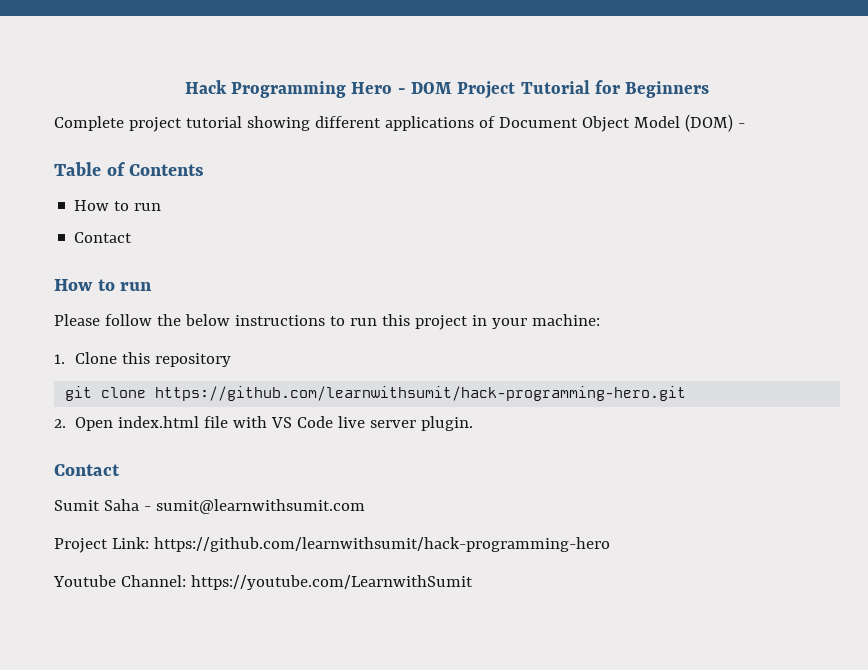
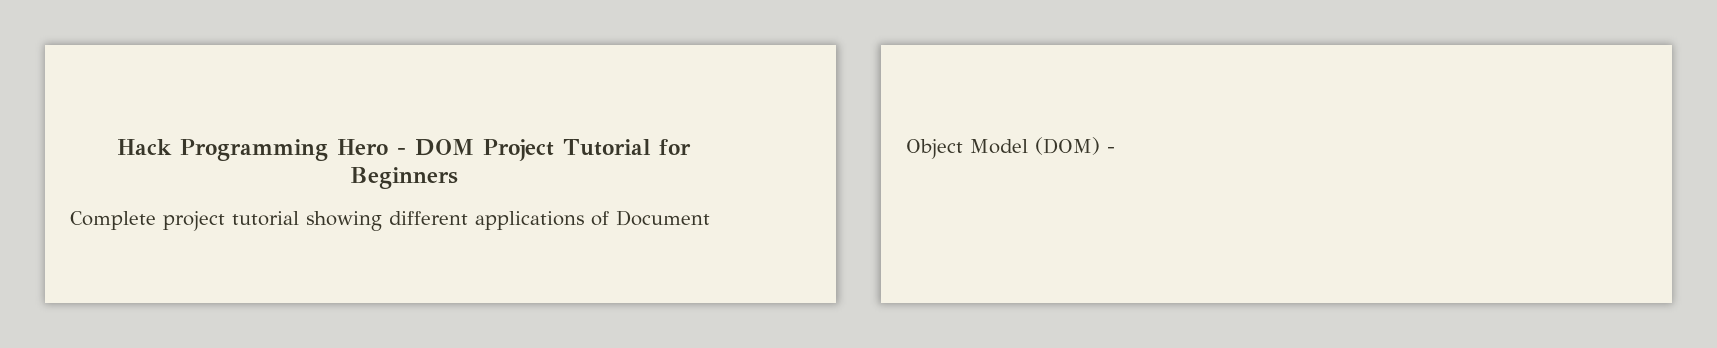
- Table of Contents
- How to run
- Contact
- How to run
- Please follow the below instructions to run this project in your machine:
- 1. Clone this repository
- git clone https://github.com/learnwithsumit/hack-programming-hero.git
- 2. Open index.html file with VS Code live server plugin.
- Contact
- Sumit Saha - sumit@learnwithsumit.com
- Project Link: https://github.com/learnwithsumit/hack-programming-hero
- Youtube Channel: https://youtube.com/LearnwithSumit

